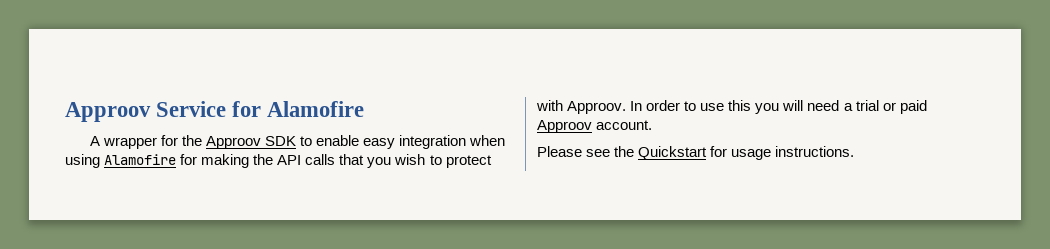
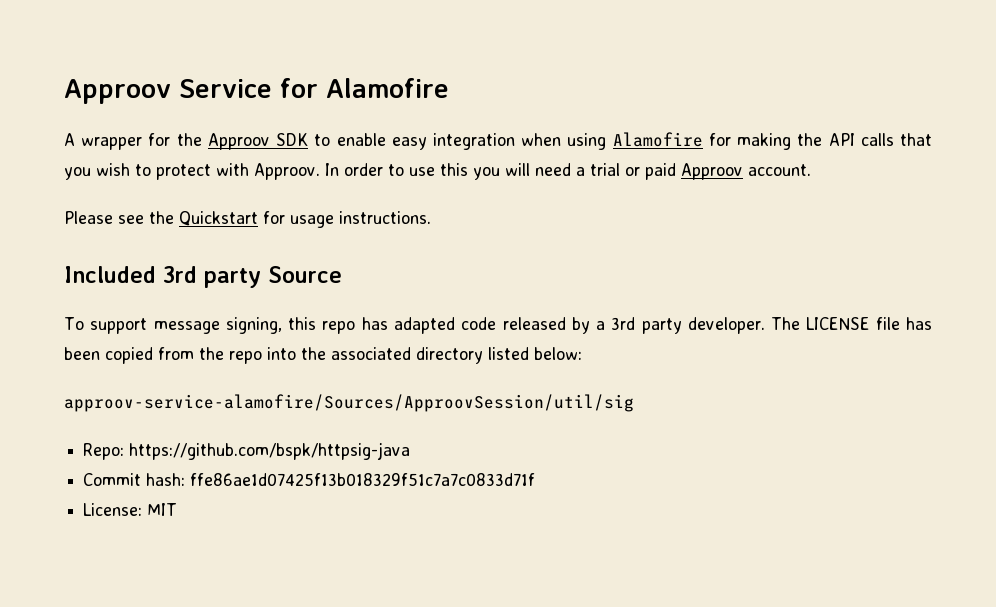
+ Included 3rd party Source
+ To support message signing, this repo has adapted code released by a 3rd party developer. The LICENSE file has been copied from the repo into the associated directory listed below:
+ approov-service-alamofire/Sources/ApproovSession/util/sig
+ Repo: https://github.com/bspk/httpsig-java
+ Commit hash: ffe86ae1d07425f13b018329f51c7a7c0833d71f
+ License: MIT

